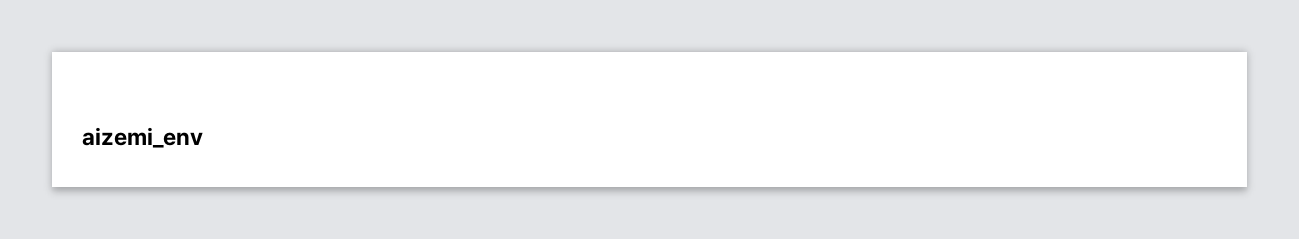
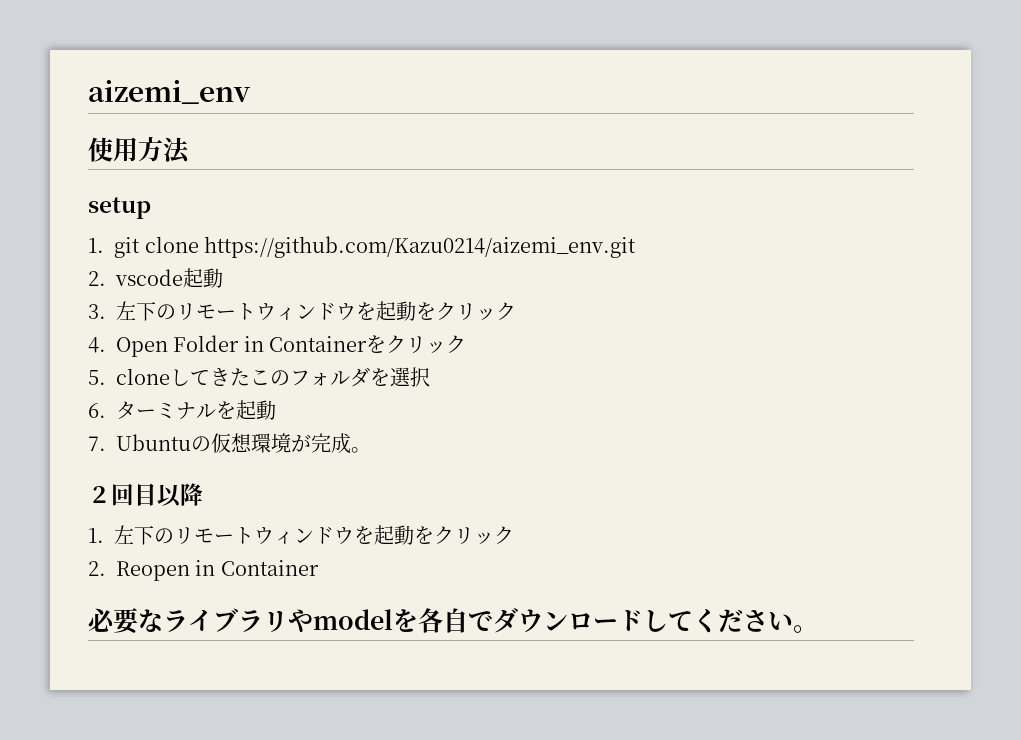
+ 使用方法
+ setup
+ 1. git clone https://github.com/Kazu0214/aizemi_env.git
+ 2. vscode起動
+ 3.左下のリモートウィンドウを起動をクリック
+ 4. Open Folder in Containerをクリック
+ 5. cloneしてきたこのフォルダを選択
+ 6.ターミナルを起動
+ 7. Ubuntuの仮想環境が完成。
+ ２回目以降
+ 1.左下のリモートウィンドウを起動をクリック
+ 2. Reopen in Container
+ 必要なライブラリやmodelを各自でダウンロードしてください。

